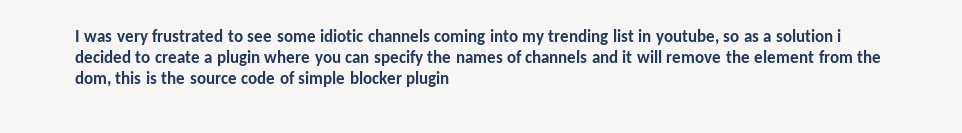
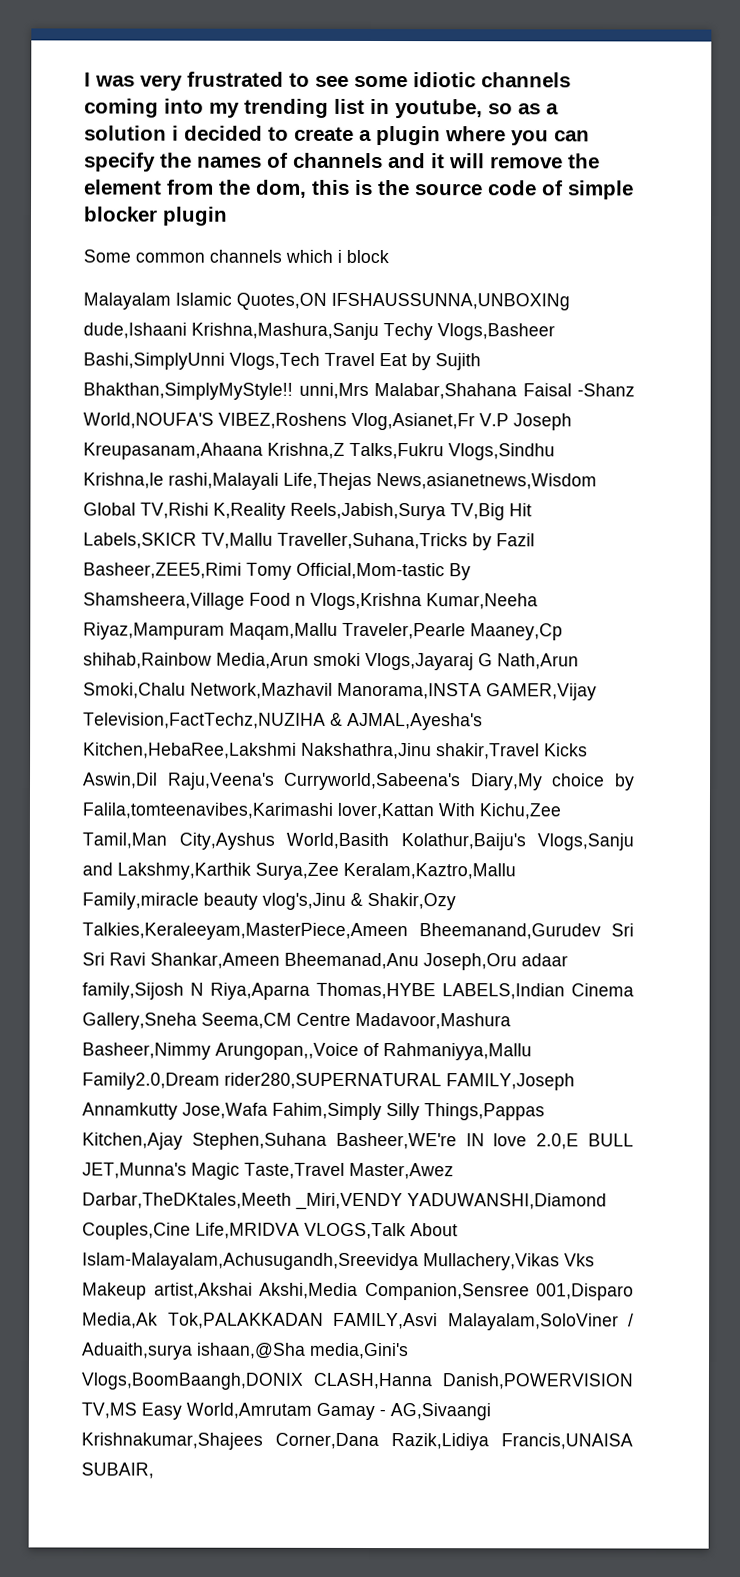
+ Some common channels which i block
+ Malayalam Islamic Quotes,ON IFSHAUSSUNNA,UNBOXINg dude,Ishaani Krishna,Mashura,Sanju Techy Vlogs,Basheer Bashi,SimplyUnni Vlogs,Tech Travel Eat by Sujith Bhakthan,SimplyMyStyle!! unni,Mrs Malabar,Shahana Faisal -Shanz World,NOUFA'S VIBEZ,Roshens Vlog,Asianet,Fr V.P Joseph Kreupasanam,Ahaana Krishna,Z Talks,Fukru Vlogs,Sindhu Krishna,le rashi,Malayali Life,Thejas News,asianetnews,Wisdom Global TV,Rishi K,Reality Reels,Jabish,Surya TV,Big Hit Labels,SKICR TV,Mallu Traveller,Suhana,Tricks by Fazil Basheer,ZEE5,Rimi Tomy Official,Mom-tastic By Shamsheera,Village Food n Vlogs,Krishna Kumar,Neeha Riyaz,Mampuram Maqam,Mallu Traveler,Pearle Maaney,Cp shihab,Rainbow Media,Arun smoki Vlogs,Jayaraj G Nath,Arun Smoki,Chalu Network,Mazhavil Manorama,INSTA GAMER,Vijay Television,FactTechz,NUZIHA & AJMAL,Ayesha's Kitchen,HebaRee,Lakshmi Nakshathra,Jinu shakir,Travel Kicks Aswin,Dil Raju,Veena's Curryworld,Sabeena's Diary,My choice by Falila,tomteenavibes,Karimashi lover,Kattan With Kichu,Zee Tamil,Man City,Ayshus World,Basith Kolathur,Baiju's Vlogs,Sanju and Lakshmy,Karthik Surya,Zee Keralam,Kaztro,Mallu Family,miracle beauty vlog's,Jinu & Shakir,Ozy Talkies,Keraleeyam,MasterPiece,Ameen Bheemanand,Gurudev Sri Sri Ravi Shankar,Ameen Bheemanad,Anu Joseph,Oru adaar family,Sijosh N Riya,Aparna Thomas,HYBE LABELS,Indian Cinema Gallery,Sneha Seema,CM Centre Madavoor,Mashura Basheer,Nimmy Arungopan,,Voice of Rahmaniyya,Mallu Family2.0,Dream rider280,SUPERNATURAL FAMILY,Joseph Annamkutty Jose,Wafa Fahim,Simply Silly Things,Pappas Kitchen,Ajay Stephen,Suhana Basheer,WE're IN love 2.0,E BULL JET,Munna's Magic Taste,Travel Master,Awez Darbar,TheDKtales,Meeth _Miri,VENDY YADUWANSHI,Diamond Couples,Cine Life,MRIDVA VLOGS,Talk About Islam-Malayalam,Achusugandh,Sreevidya Mullachery,Vikas Vks Makeup artist,Akshai Akshi,Media Companion,Sensree 001,Disparo Media,Ak Tok,PALAKKADAN FAMILY,Asvi Malayalam,SoloViner / Aduaith,surya ishaan,@Sha media,Gini's Vlogs,BoomBaangh,DONIX CLASH,Hanna Danish,POWERVISION TV,MS Easy World,Amrutam Gamay - AG,Sivaangi Krishnakumar,Shajees Corner,Dana Razik,Lidiya Francis,UNAISA SUBAIR,

